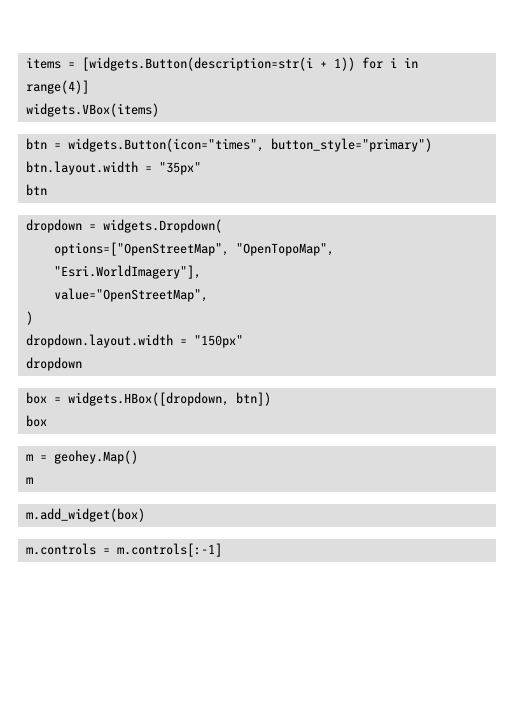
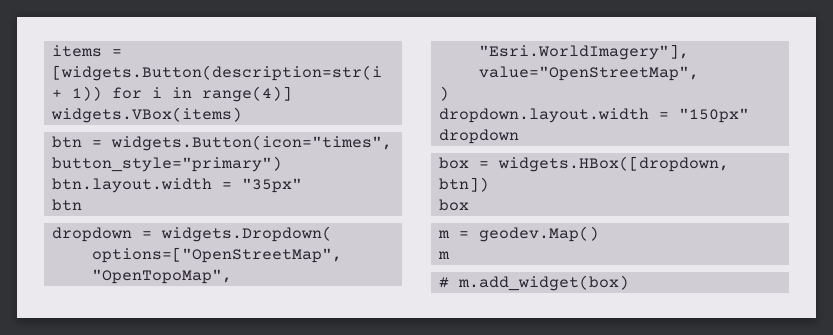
- m = geohey.Map()
+ m = geodev.Map()
- m.add_widget(box)
+ # m.add_widget(box)
- m.controls = m.controls[:-1]

